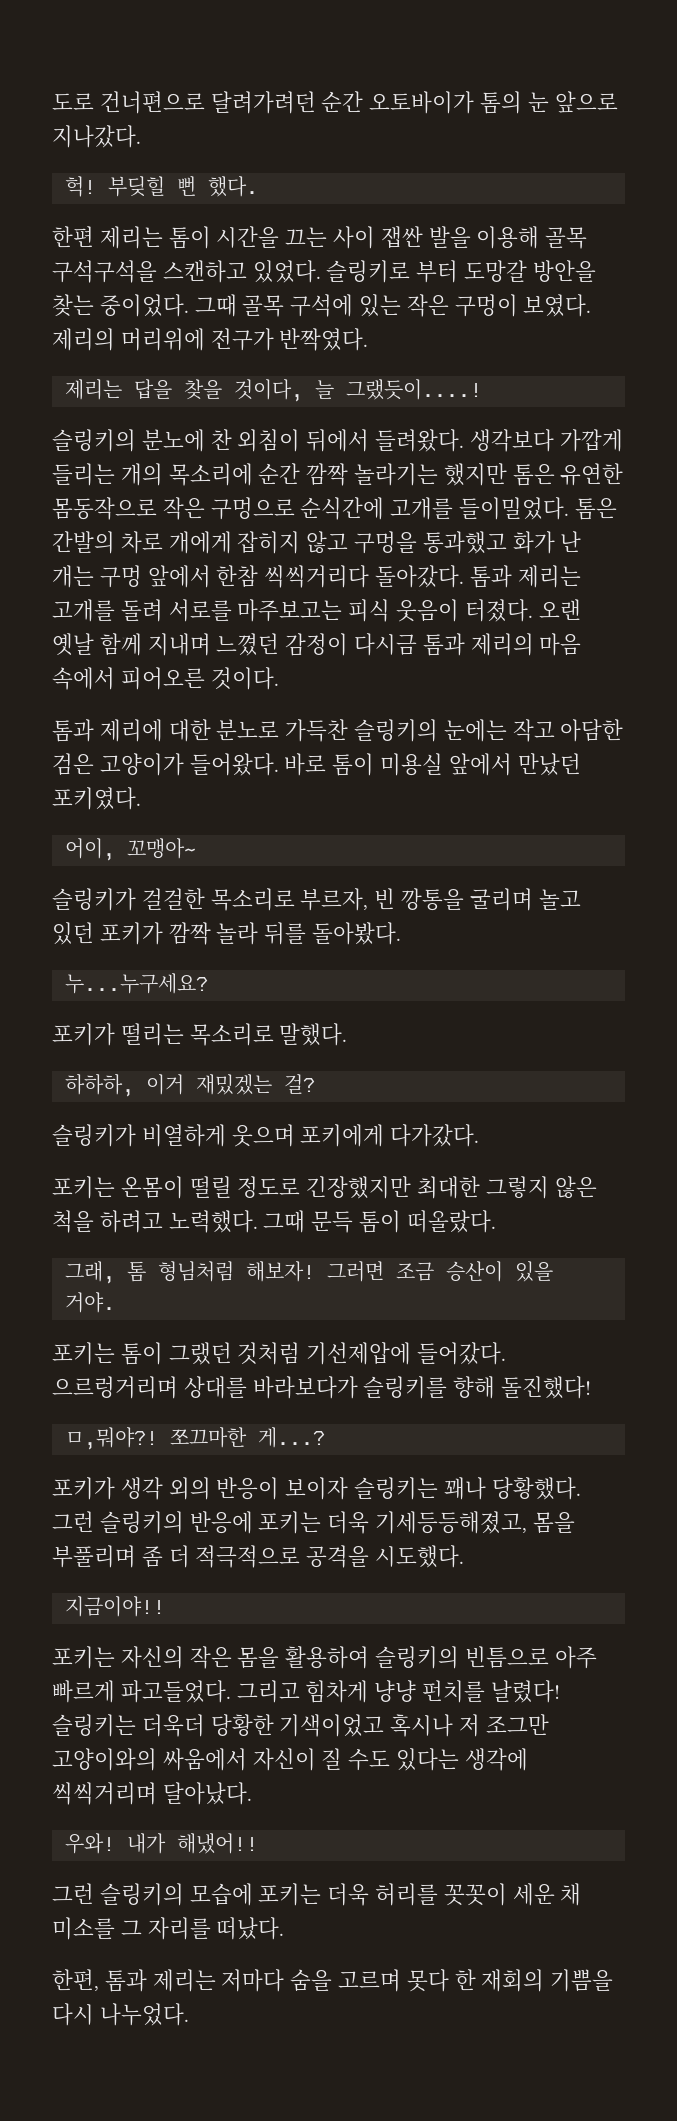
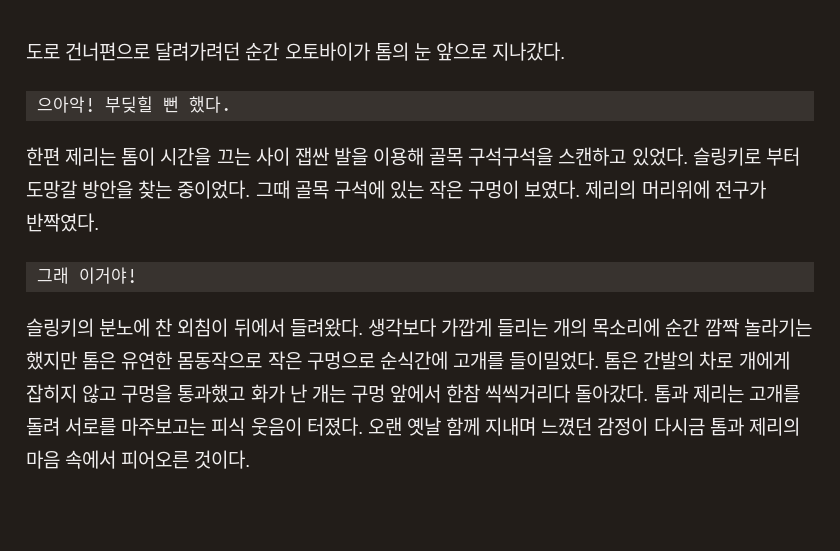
- 헉!
+ 으아악!
- 제리는 답을 찾을 것이다, 늘 그랬듯이....!
+ 그래 이거야!
- 톰과 제리에 대한 분노로 가득찬 슬링키의 눈에는 작고 아담한 검은 고양이가 들어왔다. 바로 톰이 미용실 앞에서 만났던 포키였다.
- 어이, 꼬맹아~
- 슬링키가 걸걸한 목소리로 부르자, 빈 깡통을 굴리며 놀고 있던 포키가 깜짝 놀라 뒤를 돌아봤다.
- 누...누구세요?
- 포키가 떨리는 목소리로 말했다.
- 하하하, 이거 재밌겠는 걸?
- 슬링키가 비열하게 웃으며 포키에게 다가갔다.
- 포키는 온몸이 떨릴 정도로 긴장했지만 최대한 그렇지 않은 척을 하려고 노력했다. 그때 문득 톰이 떠올랐다.
- 그래, 톰 형님처럼 해보자! 그러면 조금 승산이 있을 거야.
- 포키는 톰이 그랬던 것처럼 기선제압에 들어갔다. 으르렁거리며 상대를 바라보다가 슬링키를 향해 돌진했다!
- ㅁ,뭐야?! 쪼끄마한 게...?
- 포키가 생각 외의 반응이 보이자 슬링키는 꽤나 당황했다. 그런 슬링키의 반응에 포키는 더욱 기세등등해졌고, 몸을 부풀리며 좀 더 적극적으로 공격을 시도했다.
- 지금이야!!
- 포키는 자신의 작은 몸을 활용하여 슬링키의 빈틈으로 아주 빠르게 파고들었다. 그리고 힘차게 냥냥 펀치를 날렸다! 슬링키는 더욱더 당황한 기색이었고 혹시나 저 조그만 고양이와의 싸움에서 자신이 질 수도 있다는 생각에 씩씩거리며 달아났다.
- 우와! 내가 해냈어!!
- 그런 슬링키의 모습에 포키는 더욱 허리를 꼿꼿이 세운 채 미소를 그 자리를 떠났다.
- 한편, 톰과 제리는 저마다 숨을 고르며 못다 한 재회의 기쁨을 다시 나누었다.

